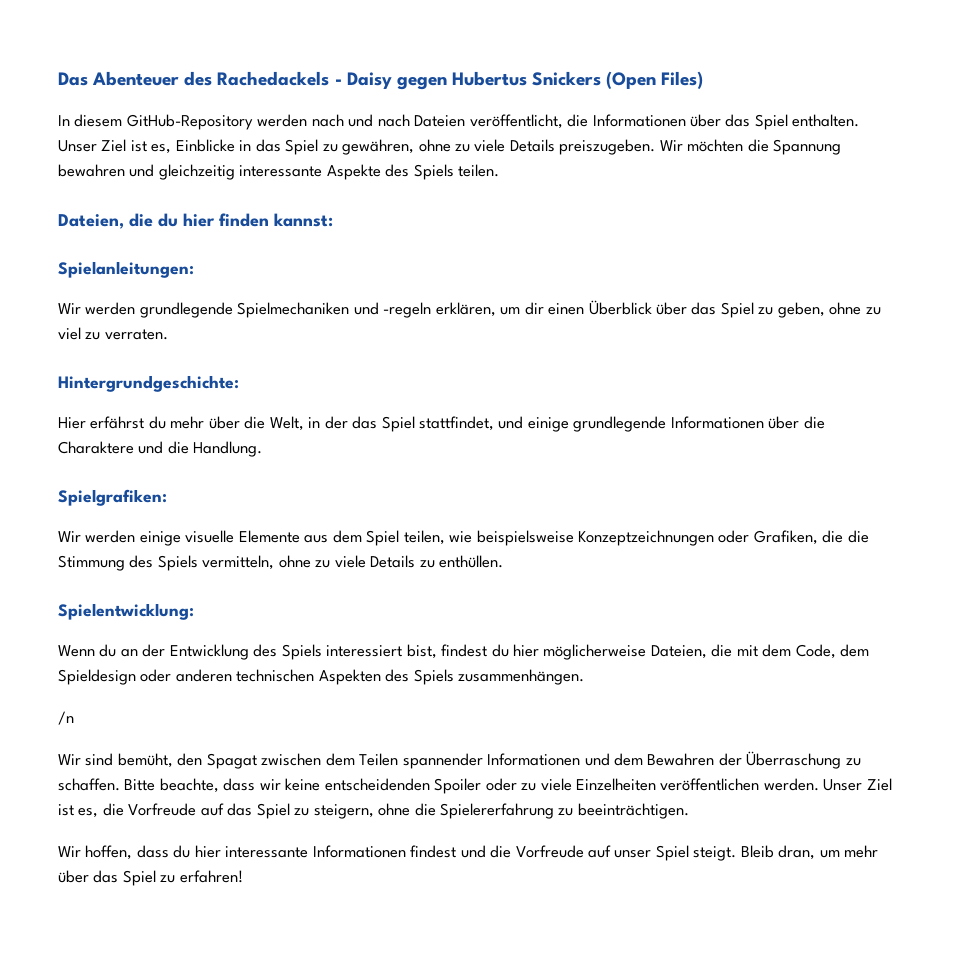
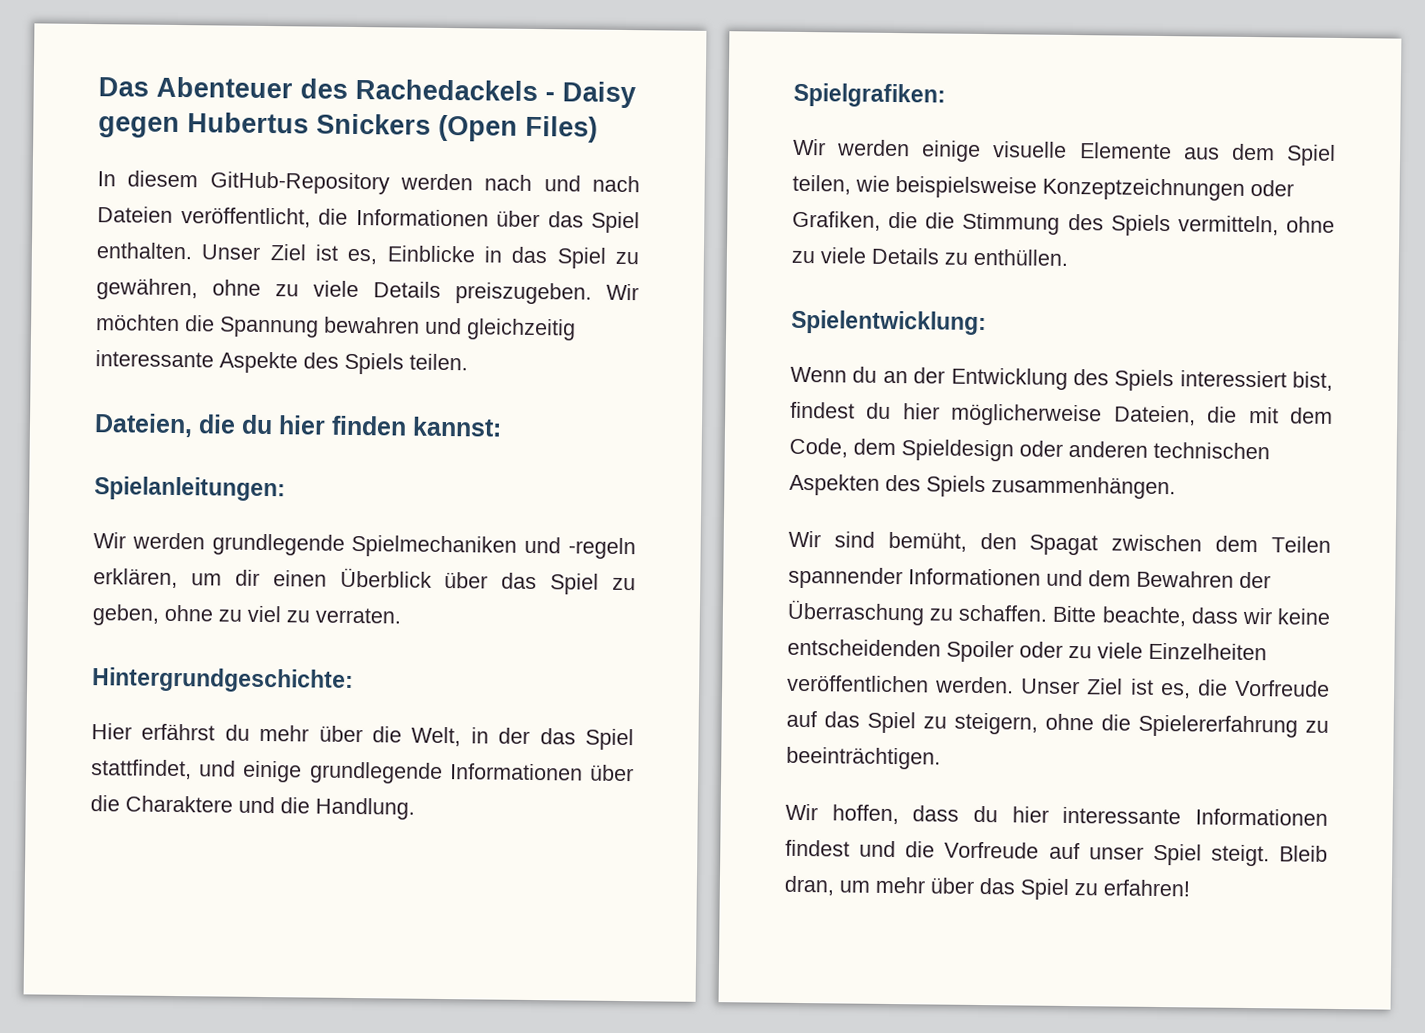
- /n

